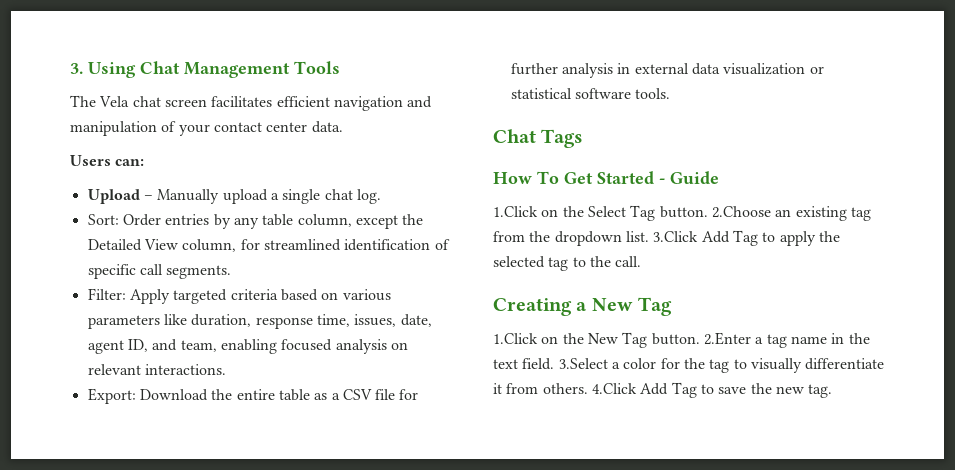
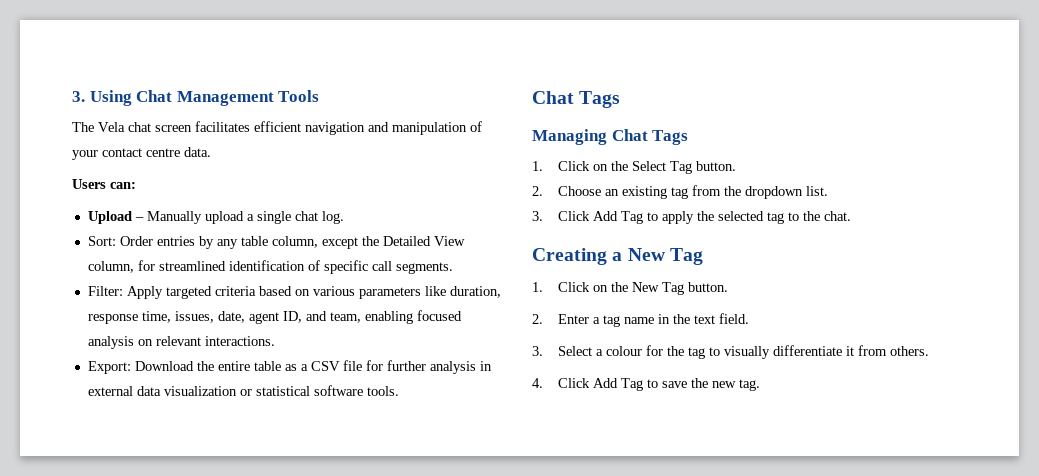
- The Vela chat screen facilitates efficient navigation and manipulation of your contact center data.
+ The Vela chat screen facilitates efficient navigation and manipulation of your contact centre data.
- How To Get Started - Guide
- 1.Click on the Select Tag button. 2.Choose an existing tag from the dropdown list. 3.Click Add Tag to apply the selected tag to the call.
+ Managing Chat Tags
+ 1. Click on the Select Tag button.
+ 2. Choose an existing tag from the dropdown list.
+ 3. Click Add Tag to apply the selected tag to the chat.
- 1.Click on the New Tag button. 2.Enter a tag name in the text field. 3.Select a color for the tag to visually differentiate it from others. 4.Click Add Tag to save the new tag.
+ 1. Click on the New Tag button.
+ 2. Enter a tag name in the text field.
+ 3. Select a colour for the tag to visually differentiate it from others.
+ 4. Click Add Tag to save the new tag.

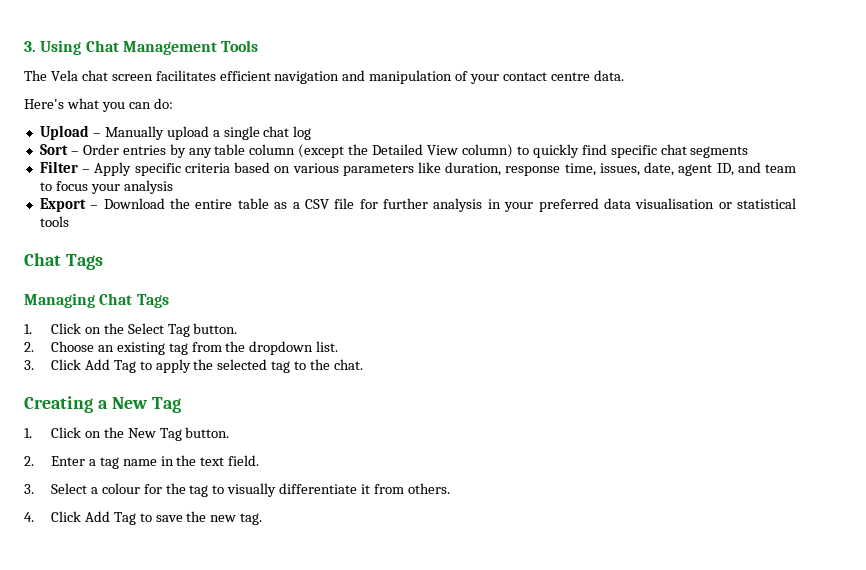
- Users can:
+ Here's what you can do:
- Upload – Manually upload a single chat log.
- Sort: Order entries by any table column, except the Detailed View column, for streamlined identification of specific call segments.
- Filter: Apply targeted criteria based on various parameters like duration, response time, issues, date, agent ID, and team, enabling focused analysis on relevant interactions.
- Export: Download the entire table as a CSV file for further analysis in external data visualization or statistical software tools.
+ Upload – Manually upload a single chat log
+ Sort – Order entries by any table column (except the Detailed View column) to quickly find specific chat segments
+ Filter – Apply specific criteria based on various parameters like duration, response time, issues, date, agent ID, and team to focus your analysis
+ Export – Download the entire table as a CSV file for further analysis in your preferred data visualisation or statistical tools

